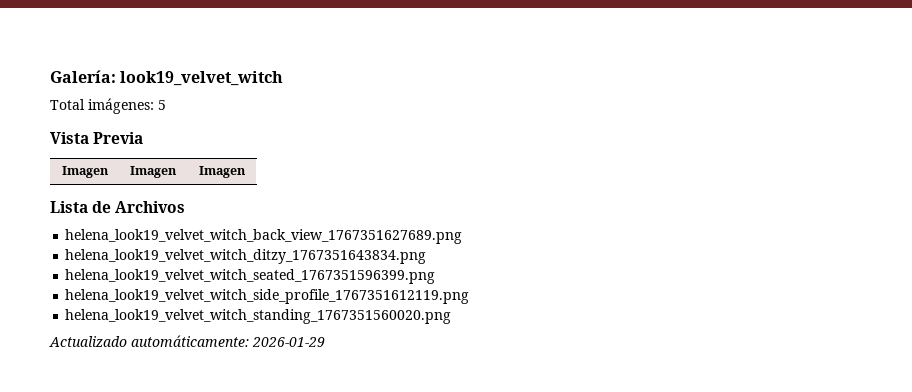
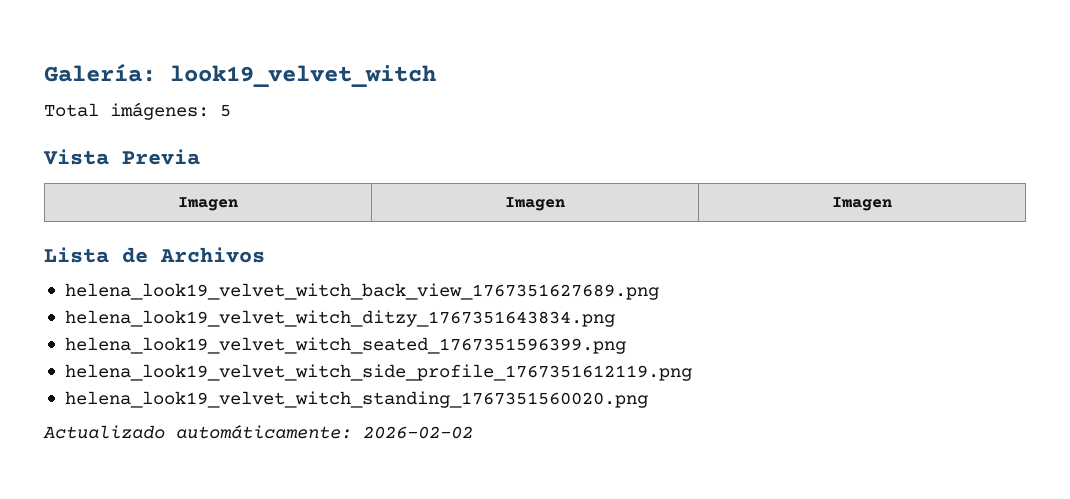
- Actualizado automáticamente: 2026-01-29
+ Actualizado automáticamente: 2026-02-02

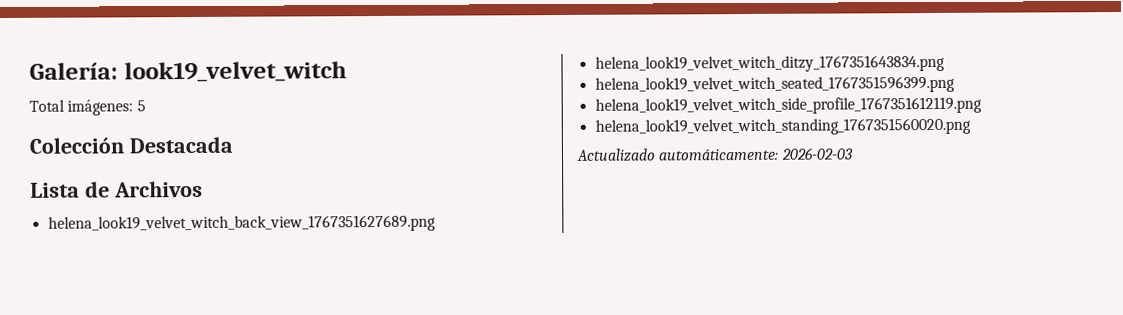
- Vista Previa
- Imagen | Imagen | Imagen
+ Colección Destacada
- Actualizado automáticamente: 2026-02-02
+ Actualizado automáticamente: 2026-02-03

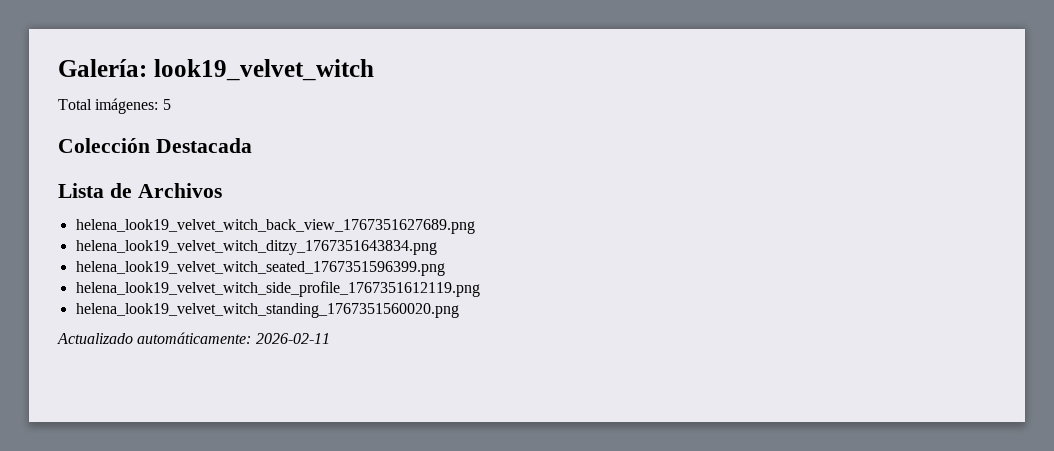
- Actualizado automáticamente: 2026-02-03
+ Actualizado automáticamente: 2026-02-11

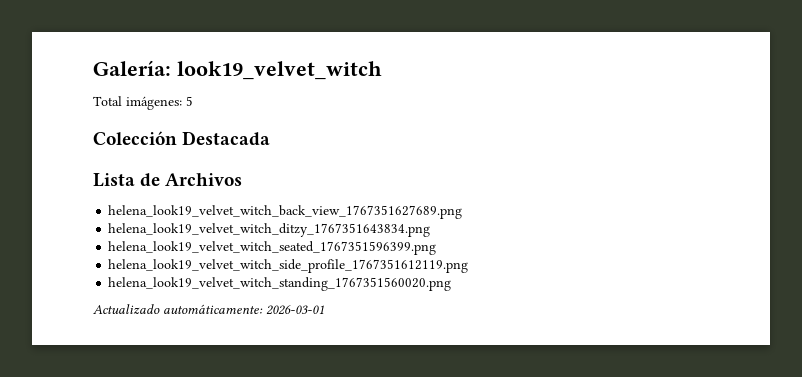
- Actualizado automáticamente: 2026-02-11
+ Actualizado automáticamente: 2026-03-01

